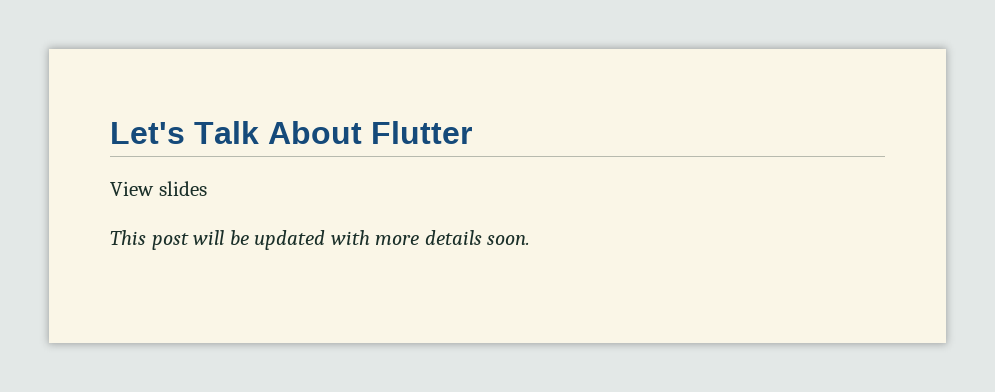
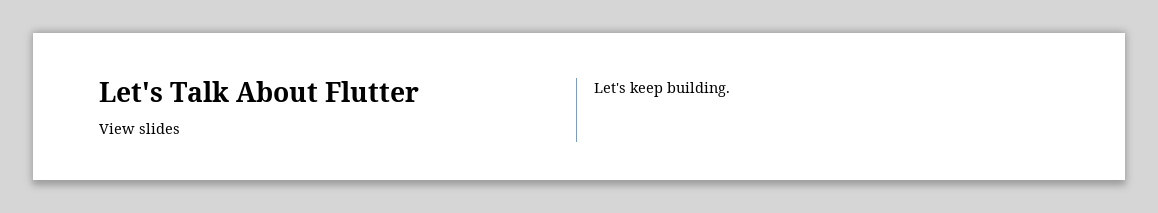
- This post will be updated with more details soon.
+ Let's keep building.

